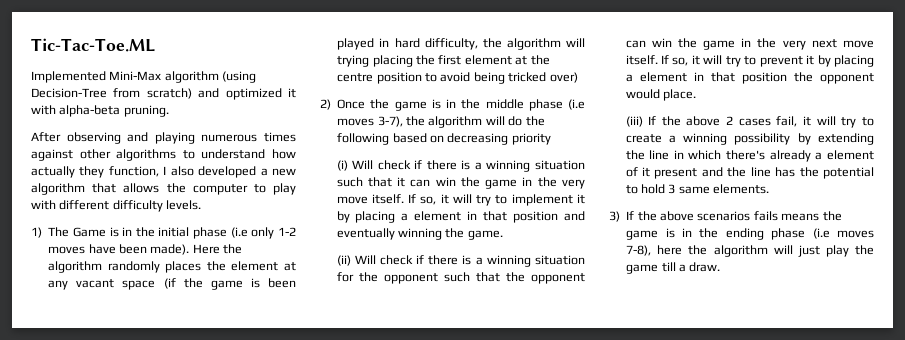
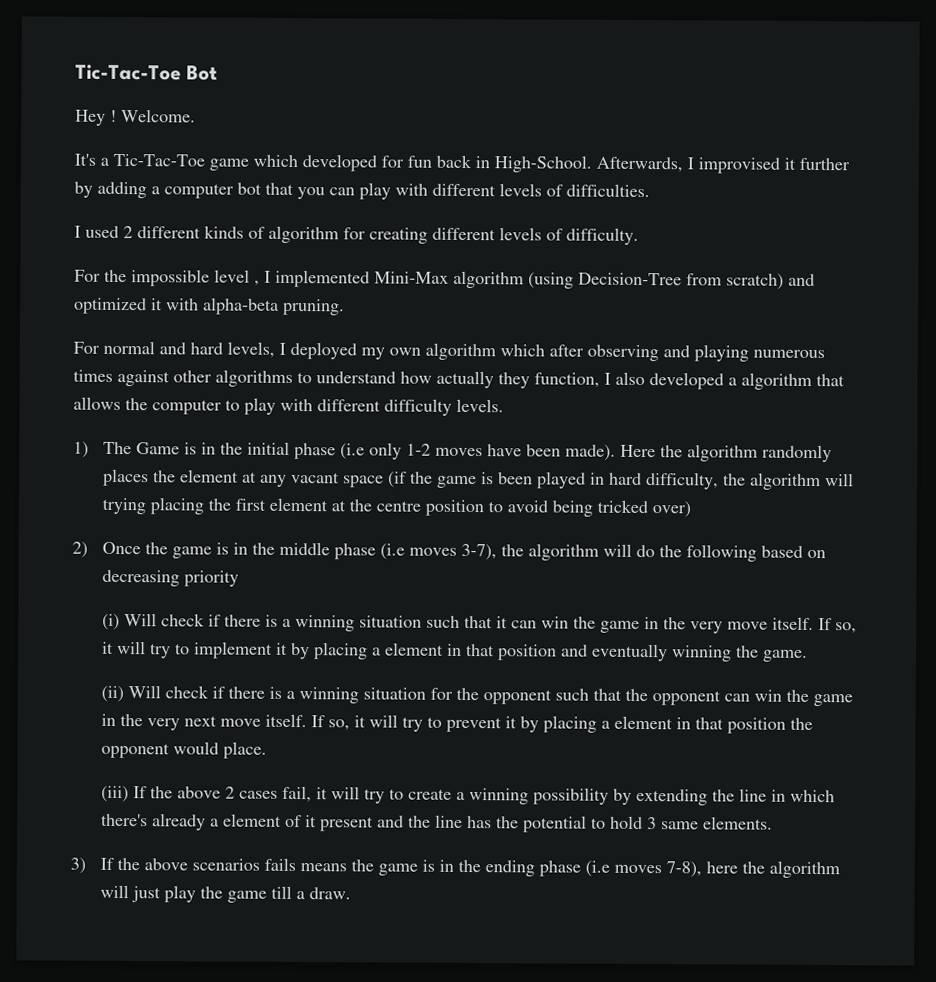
- Tic-Tac-Toe.ML
- Implemented Mini-Max algorithm (using Decision-Tree from scratch) and optimized it with alpha-beta pruning.
+ Tic-Tac-Toe Bot
+ Hey ! Welcome.
+ It's a Tic-Tac-Toe game which developed for fun back in High-School. Afterwards, I improvised it further by adding a computer bot that you can play with different levels of difficulties.
+ I used 2 different kinds of algorithm for creating different levels of difficulty.
+ For the impossible level , I implemented Mini-Max algorithm (using Decision-Tree from scratch) and optimized it with alpha-beta pruning.
- After observing and playing numerous times against other algorithms to understand how actually they function, I also developed a new algorithm that allows the computer to play with different difficulty levels.
+ For normal and hard levels, I deployed my own algorithm which after observing and playing numerous times against other algorithms to understand how actually they function, I also developed a algorithm that allows the computer to play with different difficulty levels.

